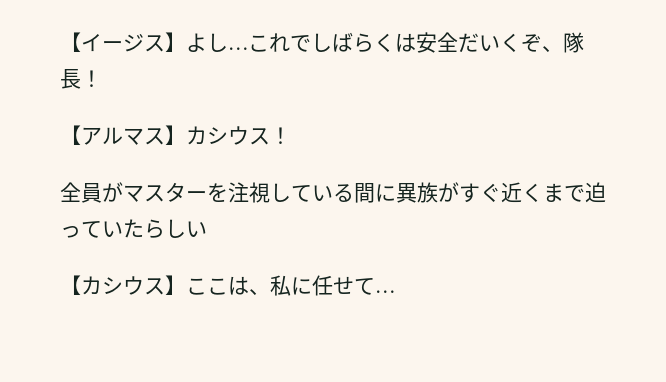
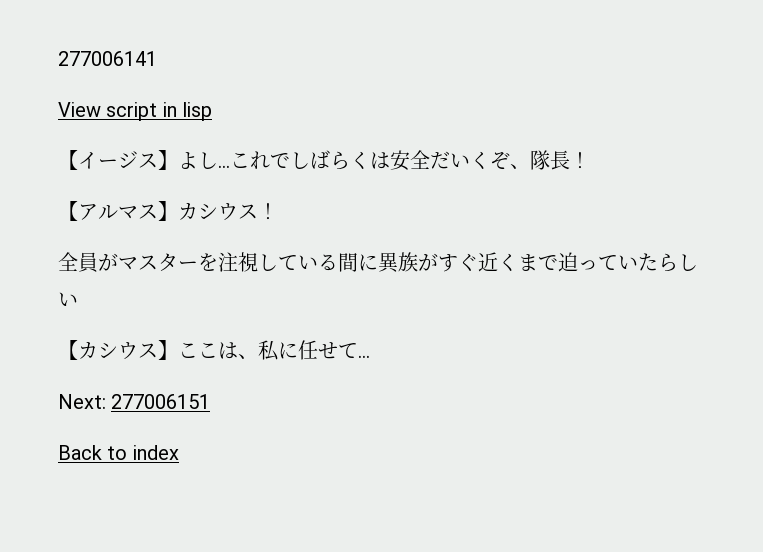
+ 277006141
+ View script in lisp
+ Next: 277006151
+ Back to index

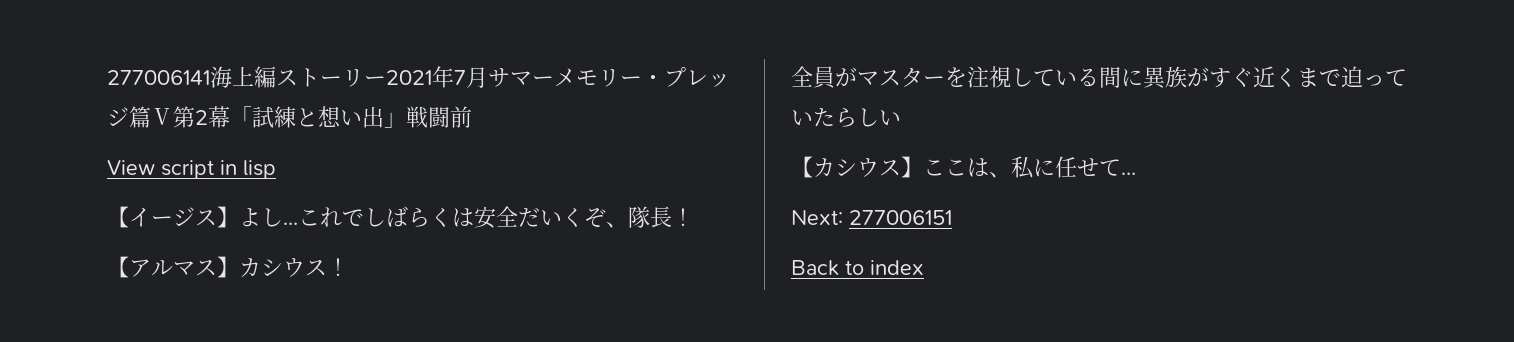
- 277006141
+ 277006141海上編ストーリー2021年7月サマーメモリー・プレッジ篇Ⅴ第2幕「試練と想い出」戦闘前

